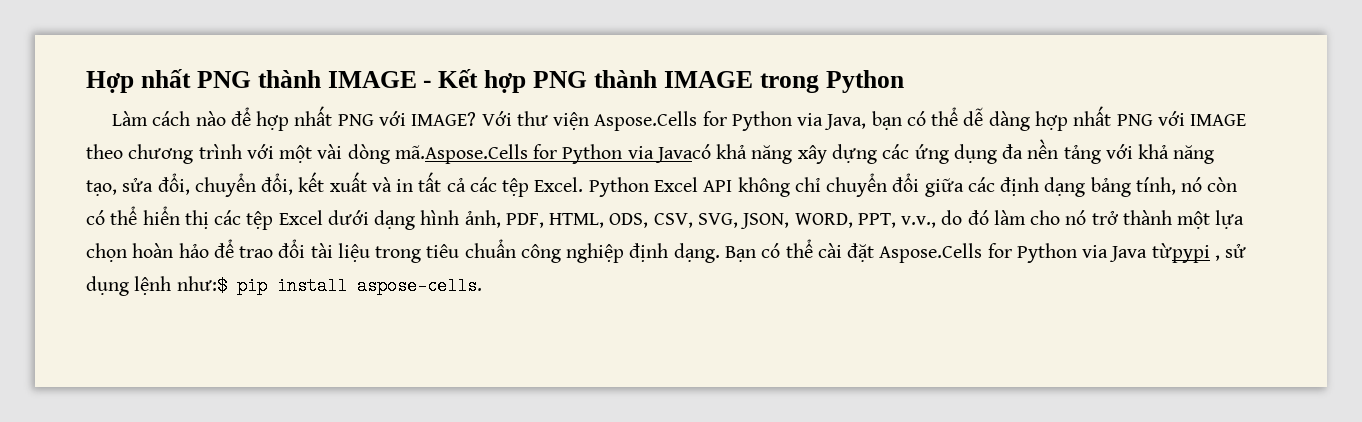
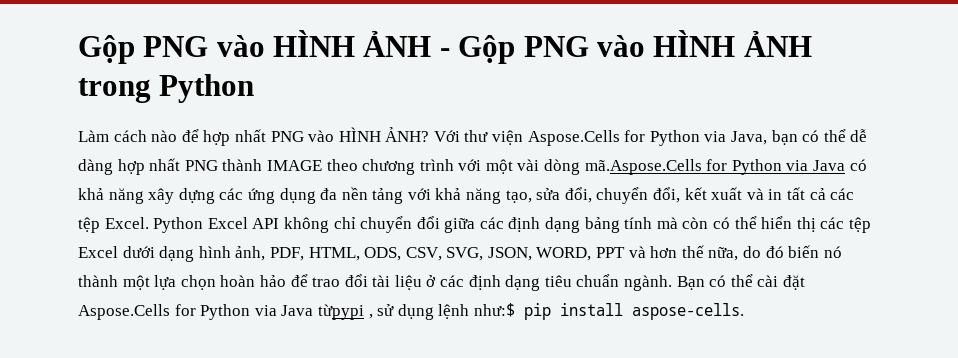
- Hợp nhất PNG thành IMAGE - Kết hợp PNG thành IMAGE trong Python
+ Gộp PNG vào HÌNH ẢNH - Gộp PNG vào HÌNH ẢNH trong Python
- Làm cách nào để hợp nhất PNG với IMAGE?
+ Làm cách nào để hợp nhất PNG vào HÌNH ẢNH?
- Với thư viện Aspose.Cells for Python via Java, bạn có thể dễ dàng hợp nhất PNG với IMAGE theo chương trình với một vài dòng mã.Aspose.Cells for Python via Javacó khả năng xây dựng các ứng dụng đa nền tảng với khả năng tạo, sửa đổi, chuyển đổi, kết xuất và in tất cả các tệp Excel.
+ Với thư viện Aspose.Cells for Python via Java, bạn có thể dễ dàng hợp nhất PNG thành IMAGE theo chương trình với một vài dòng mã.Aspose.Cells for Python via Java có khả năng xây dựng các ứng dụng đa nền tảng với khả năng tạo, sửa đổi, chuyển đổi, kết xuất và in tất cả các tệp Excel.
- Python Excel API không chỉ chuyển đổi giữa các định dạng bảng tính, nó còn có thể hiển thị các tệp Excel dưới dạng hình ảnh, PDF, HTML, ODS, CSV, SVG, JSON, WORD, PPT, v.v., do đó làm cho nó trở thành một lựa chọn hoàn hảo để trao đổi tài liệu trong tiêu chuẩn công nghiệp định dạng.
+ Python Excel API không chỉ chuyển đổi giữa các định dạng bảng tính mà còn có thể hiển thị các tệp Excel dưới dạng hình ảnh, PDF, HTML, ODS, CSV, SVG, JSON, WORD, PPT và hơn thế nữa, do đó biến nó thành một lựa chọn hoàn hảo để trao đổi tài liệu ở các định dạng tiêu chuẩn ngành.

